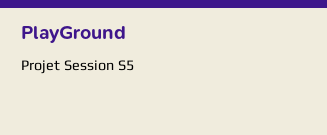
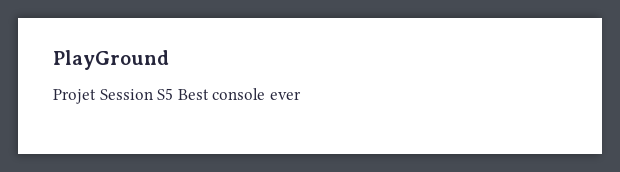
- Projet Session S5
+ Projet Session S5 Best console ever

